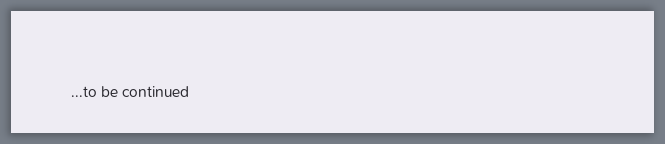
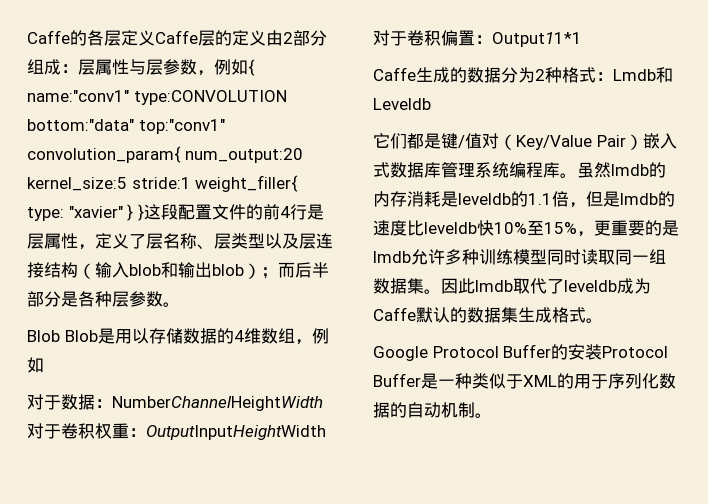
- ...to be continued
+ Caffe的各层定义Caffe层的定义由2部分组成：层属性与层参数，例如{ name:"conv1" type:CONVOLUTION bottom:"data" top:"conv1" convolution_param{ num_output:20 kernel_size:5 stride:1 weight_filler{ type: "xavier" } }这段配置文件的前4行是层属性，定义了层名称、层类型以及层连接结构（输入blob和输出blob）；而后半部分是各种层参数。
+ Blob Blob是用以存储数据的4维数组，例如
+ 对于数据：NumberChannelHeightWidth对于卷积权重：OutputInputHeightWidth对于卷积偏置：Output11*1
+ Caffe生成的数据分为2种格式：Lmdb和Leveldb
+ 它们都是键/值对（Key/Value Pair）嵌入式数据库管理系统编程库。虽然lmdb的内存消耗是leveldb的1.1倍，但是lmdb的速度比leveldb快10%至15%，更重要的是lmdb允许多种训练模型同时读取同一组数据集。因此lmdb取代了leveldb成为Caffe默认的数据集生成格式。
+ Google Protocol Buffer的安装Protocol Buffer是一种类似于XML的用于序列化数据的自动机制。

